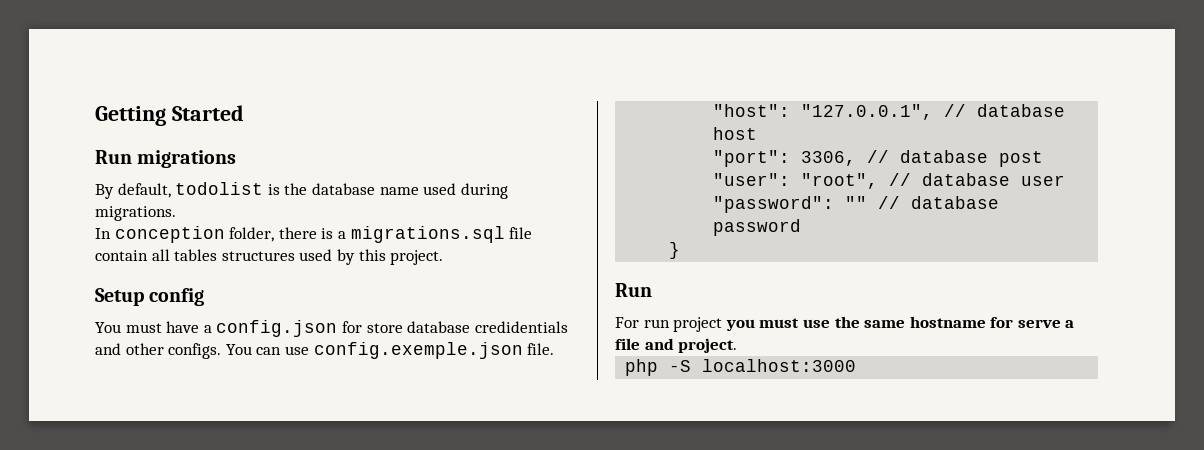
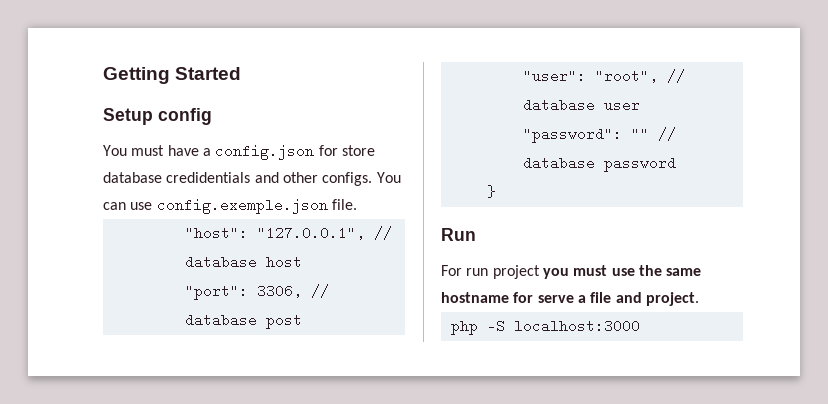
- Run migrations
- By default, todolist is the database name used during migrations.
- In conception folder, there is a migrations.sql file contain all tables structures used by this project.

